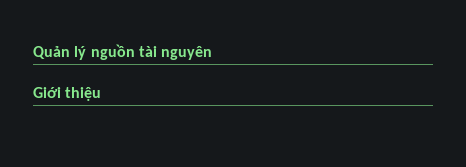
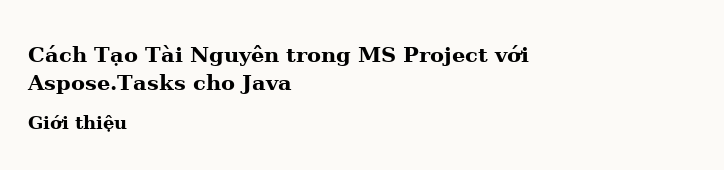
- Quản lý nguồn tài nguyên
+ Cách Tạo Tài Nguyên trong MS Project với Aspose.Tasks cho Java

